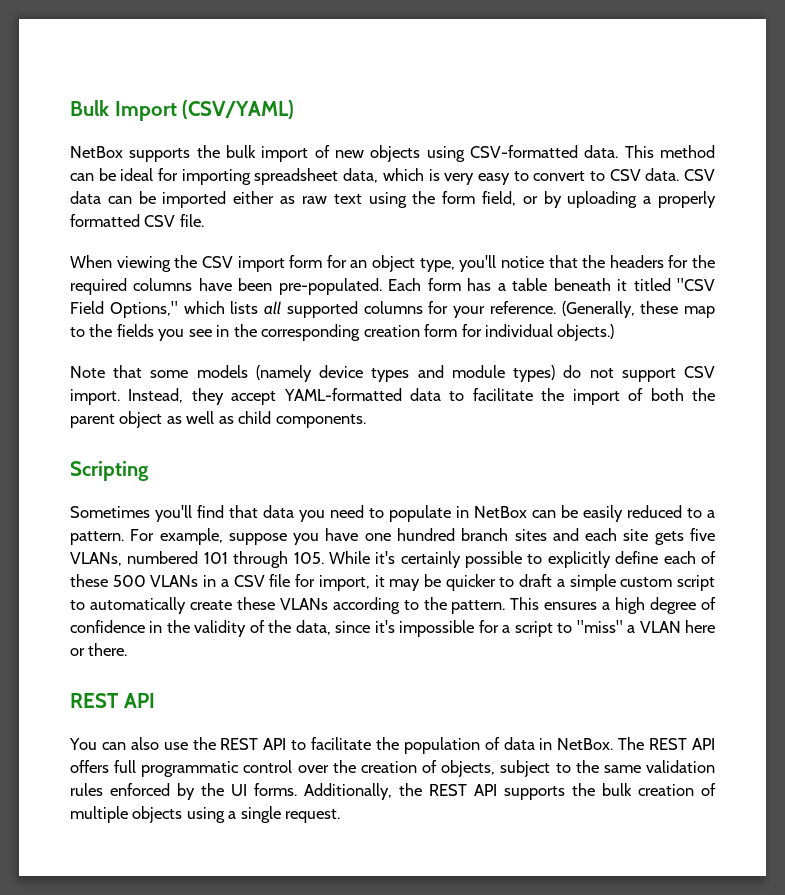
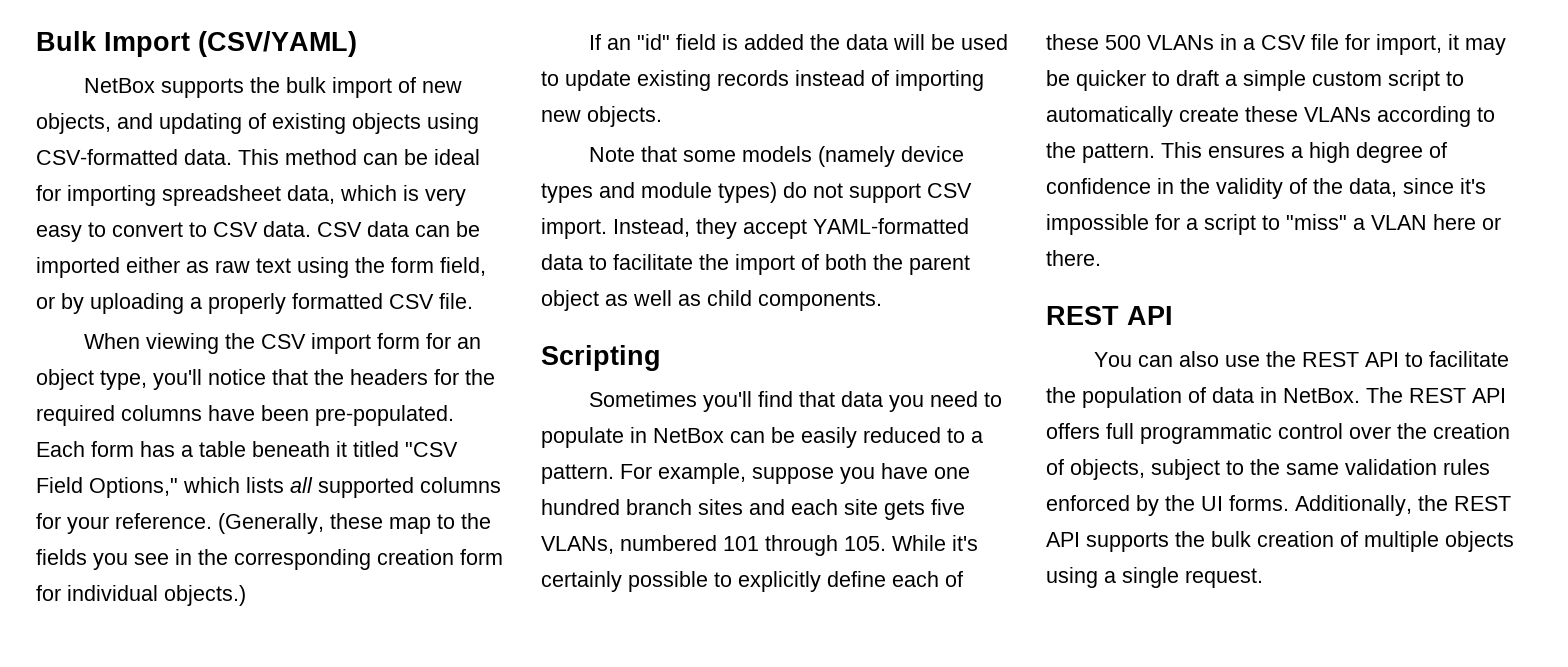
- NetBox supports the bulk import of new objects using CSV-formatted data.
+ NetBox supports the bulk import of new objects, and updating of existing objects using CSV-formatted data.
+ If an "id" field is added the data will be used to update existing records instead of importing new objects.

